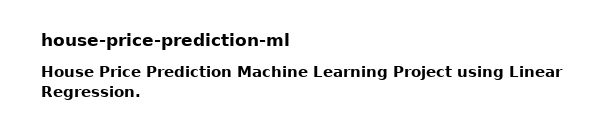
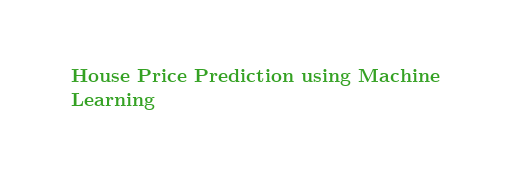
- house-price-prediction-ml
- House Price Prediction Machine Learning Project using Linear Regression.
+ House Price Prediction using Machine Learning

